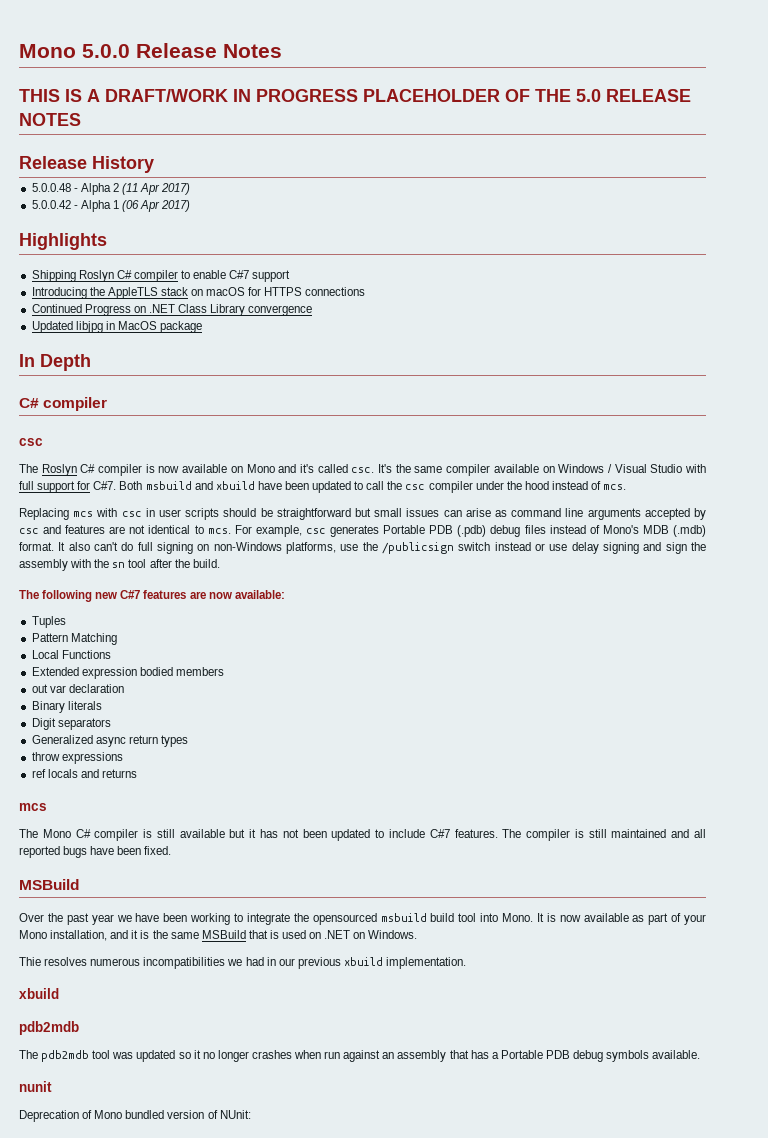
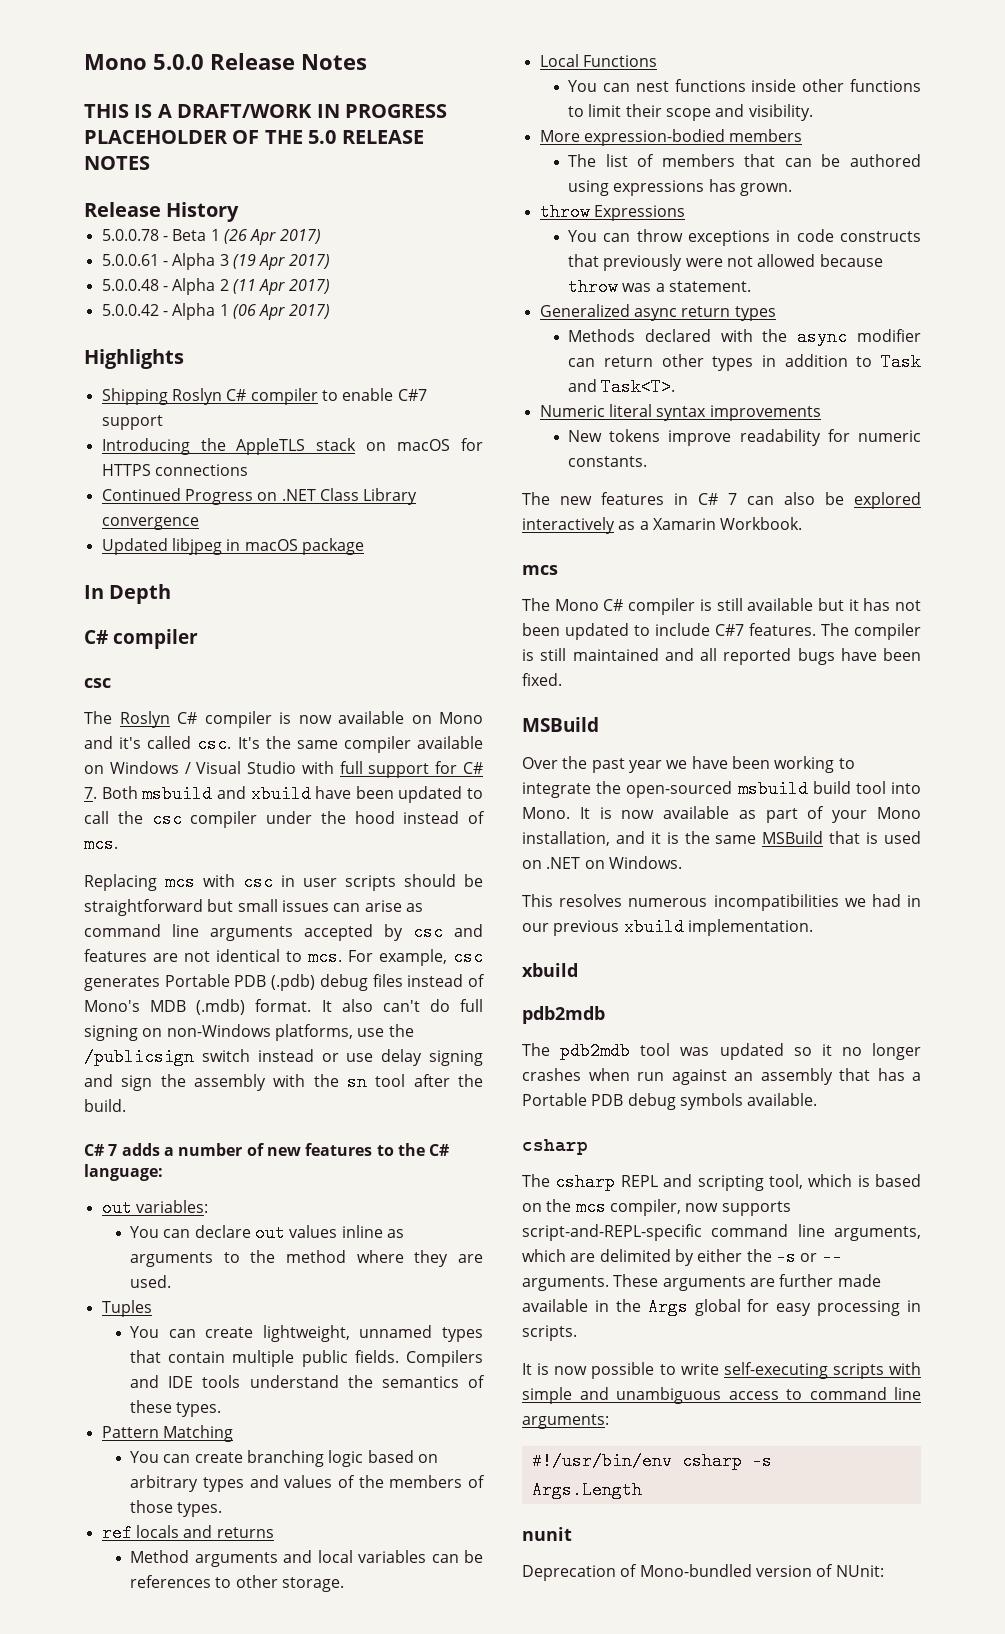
+ 5.0.0.78 - Beta 1 (26 Apr 2017)
+ 5.0.0.61 - Alpha 3 (19 Apr 2017)
- Updated libjpg in MacOS package
+ Updated libjpeg in macOS package
- It's the same compiler available on Windows / Visual Studio with full support for C#7. Both msbuild and xbuild have been updated to call the csc compiler under the hood instead of mcs.
+ It's the same compiler available on Windows / Visual Studio with full support for C# 7. Both msbuild and xbuild have been updated to call the csc compiler under the hood instead of mcs.
- The following new C#7 features are now available:
+ C# 7 adds a number of new features to the C# language:
+ out variables:
+ You can declare out values inline as arguments to the method where they are used.
  Tuples
+ You can create lightweight, unnamed types that contain multiple public fields. Compilers and IDE tools understand the semantics of these types.
  Pattern Matching
+ You can create branching logic based on arbitrary types and values of the members of those types.
+ ref locals and returns
+ Method arguments and local variables can be references to other storage.
  Local Functions
- Extended expression bodied members
- out var declaration
- Binary literals
- Digit separators
+ You can nest functions inside other functions to limit their scope and visibility.
+ More expression-bodied members
+ The list of members that can be authored using expressions has grown.
+ throw Expressions
+ You can throw exceptions in code constructs that previously were not allowed because throw was a statement.
  Generalized async return types
- throw expressions
- ref locals and returns
+ Methods declared with the async modifier can return other types in addition to Task and Task<T>.
+ Numeric literal syntax improvements
+ New tokens improve readability for numeric constants.
+ The new features in C# 7 can also be explored interactively as a Xamarin Workbook.
- Over the past year we have been working to integrate the opensourced msbuild build tool into Mono.
+ Over the past year we have been working to integrate the open-sourced msbuild build tool into Mono.
- Thie resolves numerous incompatibilities we had in our previous xbuild implementation.
+ This resolves numerous incompatibilities we had in our previous xbuild implementation.
  The pdb2mdb tool was updated so it no longer crashes when run against an assembly that has a Portable PDB debug symbols available.
+ csharp
+ The csharp REPL and scripting tool, which is based on the mcs compiler, now supports script-and-REPL-specific command line arguments, which are delimited by either the -s or -- arguments. These arguments are further made available in the Args global for easy processing in scripts.
+ It is now possible to write self-executing scripts with simple and unambiguous access to command line arguments:
+ #!/usr/bin/env csharp -s
+ Args.Length
- Deprecation of Mono bundled version of NUnit:
+ Deprecation of Mono-bundled version of NUnit:

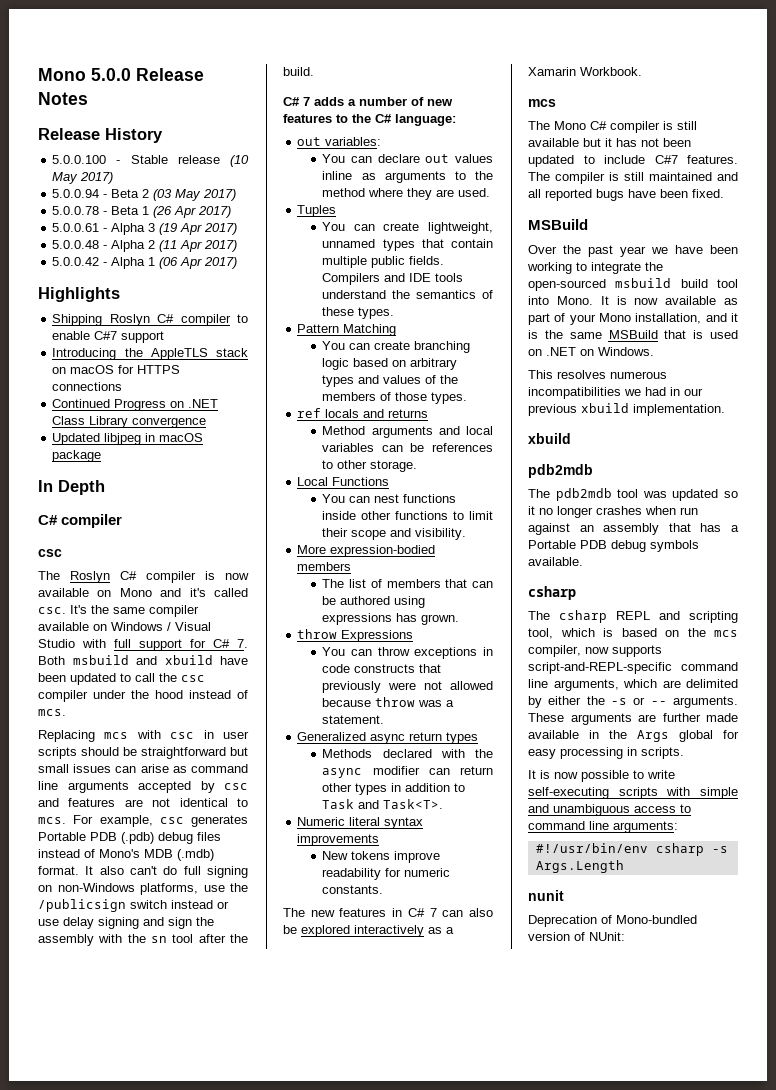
- THIS IS A DRAFT/WORK IN PROGRESS PLACEHOLDER OF THE 5.0 RELEASE NOTES
  Release History
+ 5.0.0.100 - Stable release (10 May 2017)
+ 5.0.0.94 - Beta 2 (03 May 2017)

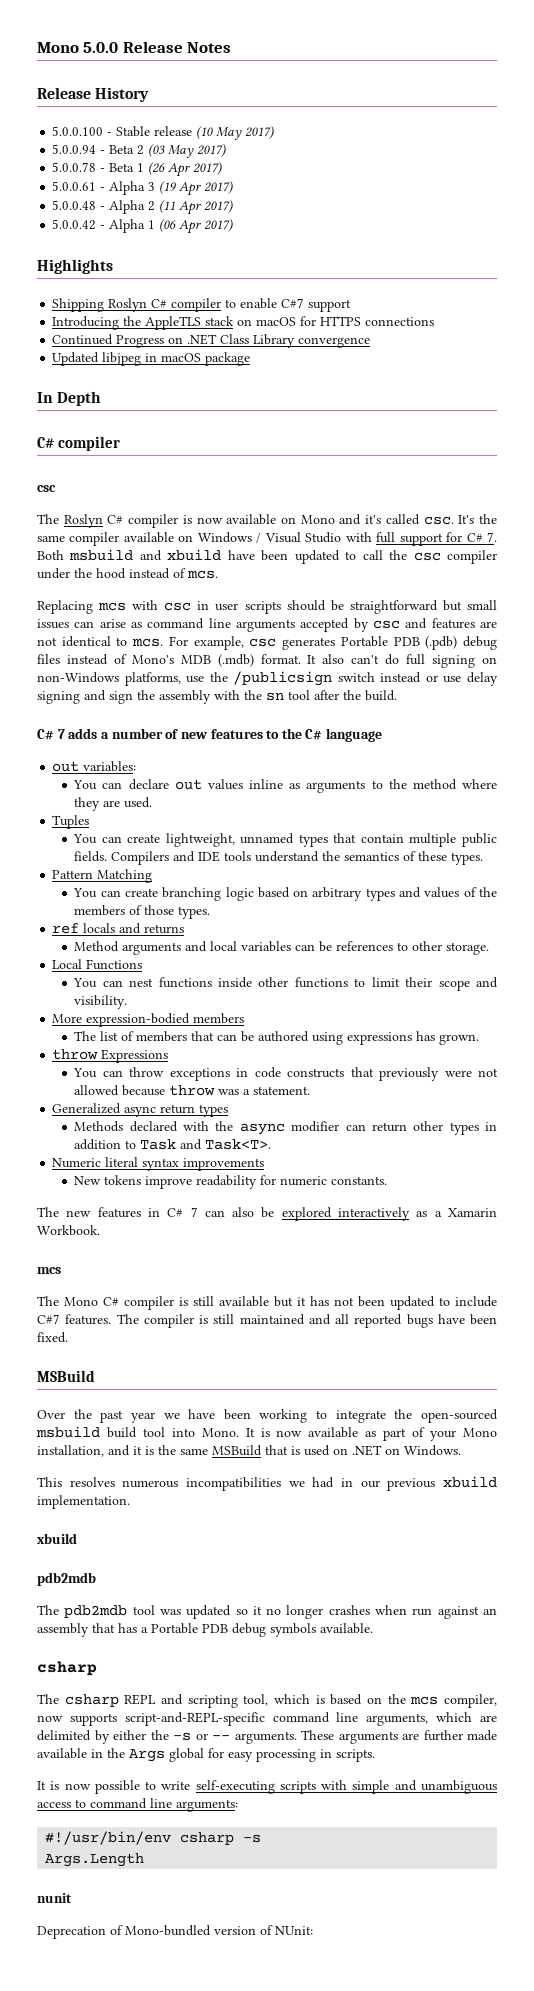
- C# 7 adds a number of new features to the C# language:
+ C# 7 adds a number of new features to the C# language

